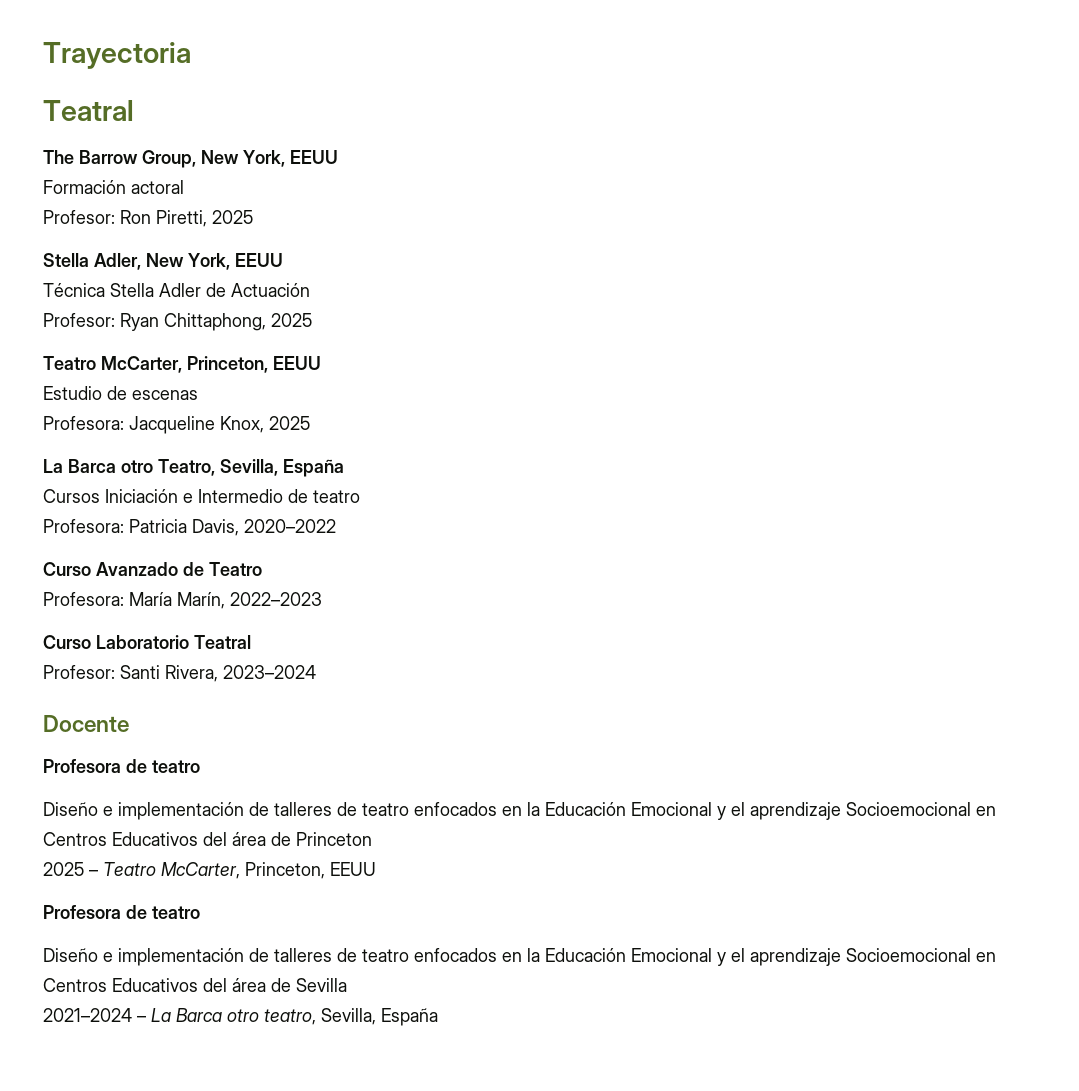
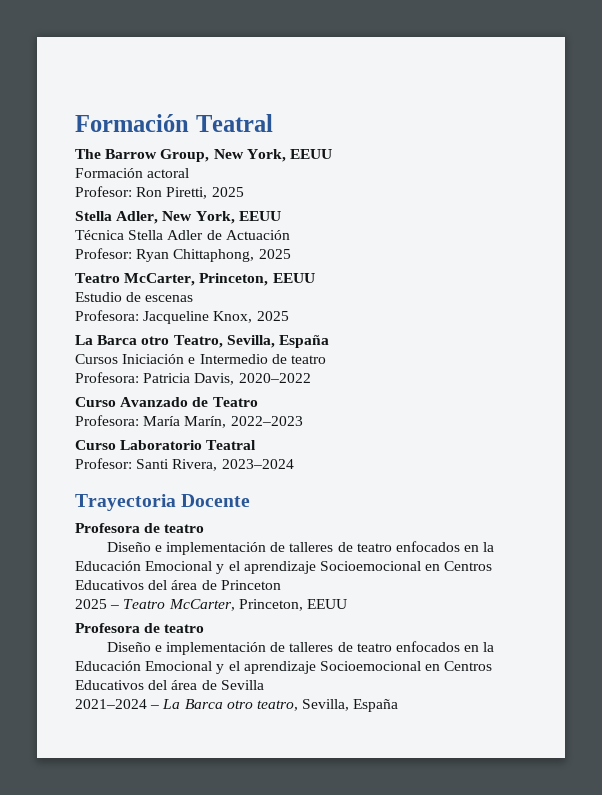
- Trayectoria
- Teatral
+ Formación Teatral
- Docente
+ Trayectoria Docente

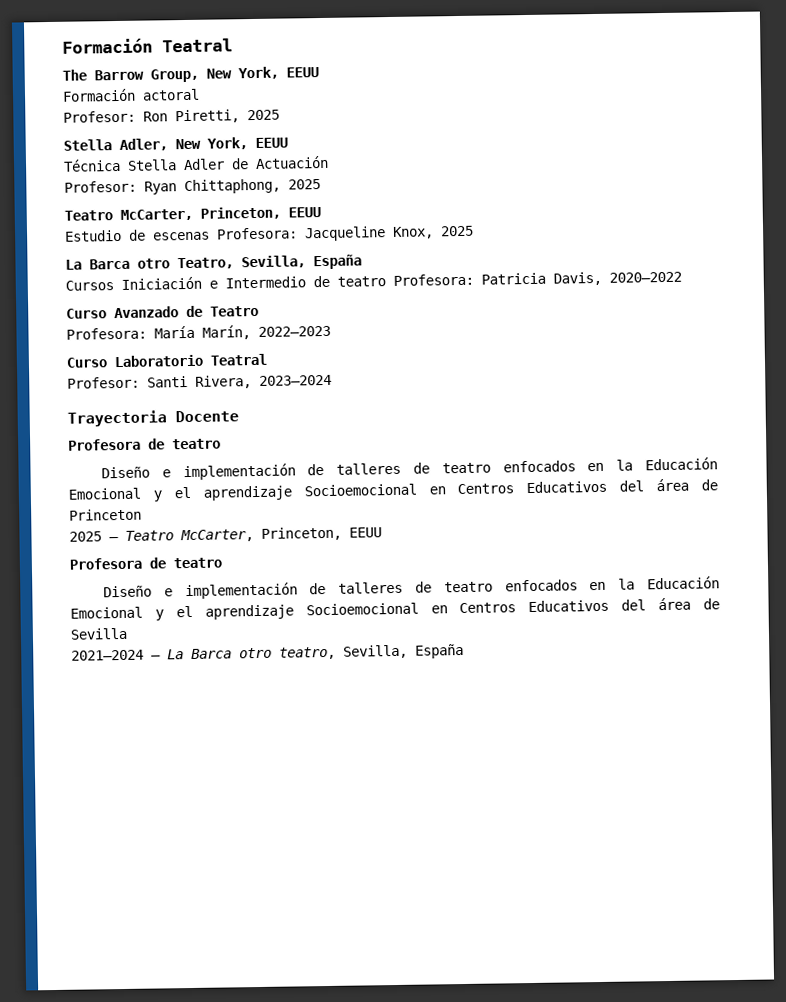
- Estudio de escenas
- Profesora: Jacqueline Knox, 2025
+ Estudio de escenas Profesora: Jacqueline Knox, 2025
- Cursos Iniciación e Intermedio de teatro
- Profesora: Patricia Davis, 2020–2022
+ Cursos Iniciación e Intermedio de teatro Profesora: Patricia Davis, 2020–2022

